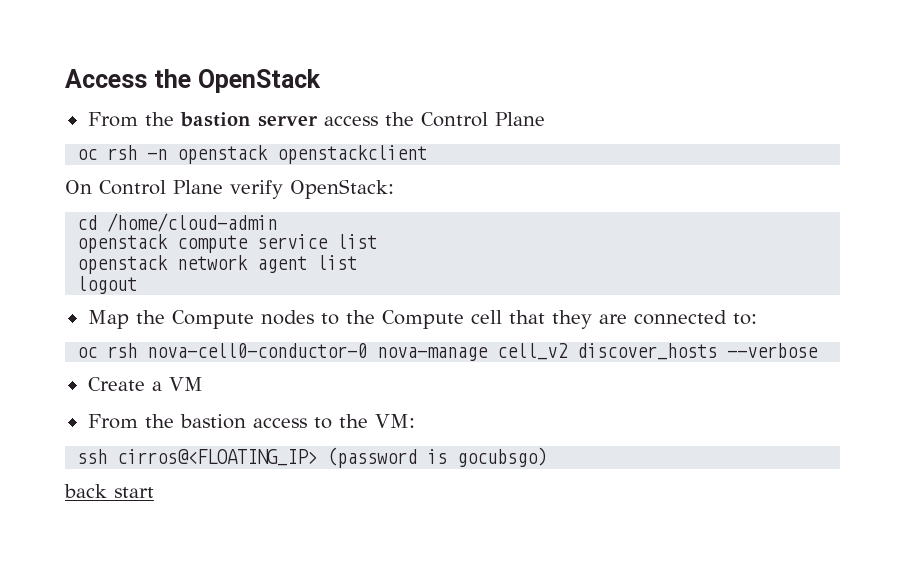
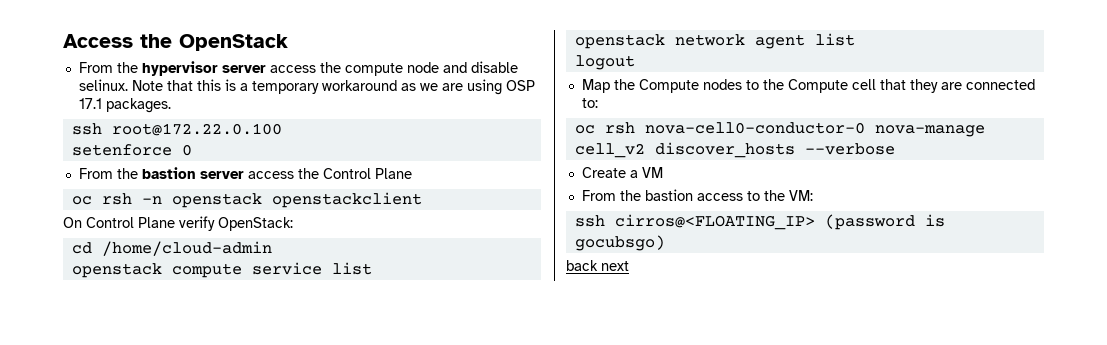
+ From the hypervisor server access the compute node and disable selinux. Note that this is a temporary workaround as we are using OSP 17.1 packages.
+ ssh root@172.22.0.100
+ setenforce 0
- back start
+ back next

